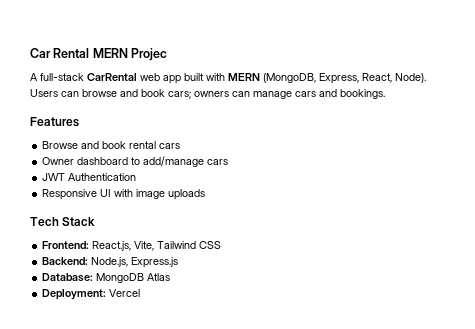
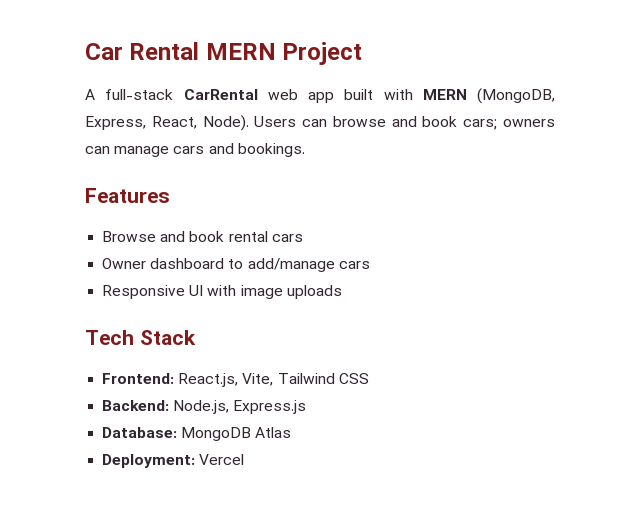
- Car Rental MERN Projec
+ Car Rental MERN Project
- JWT Authentication

